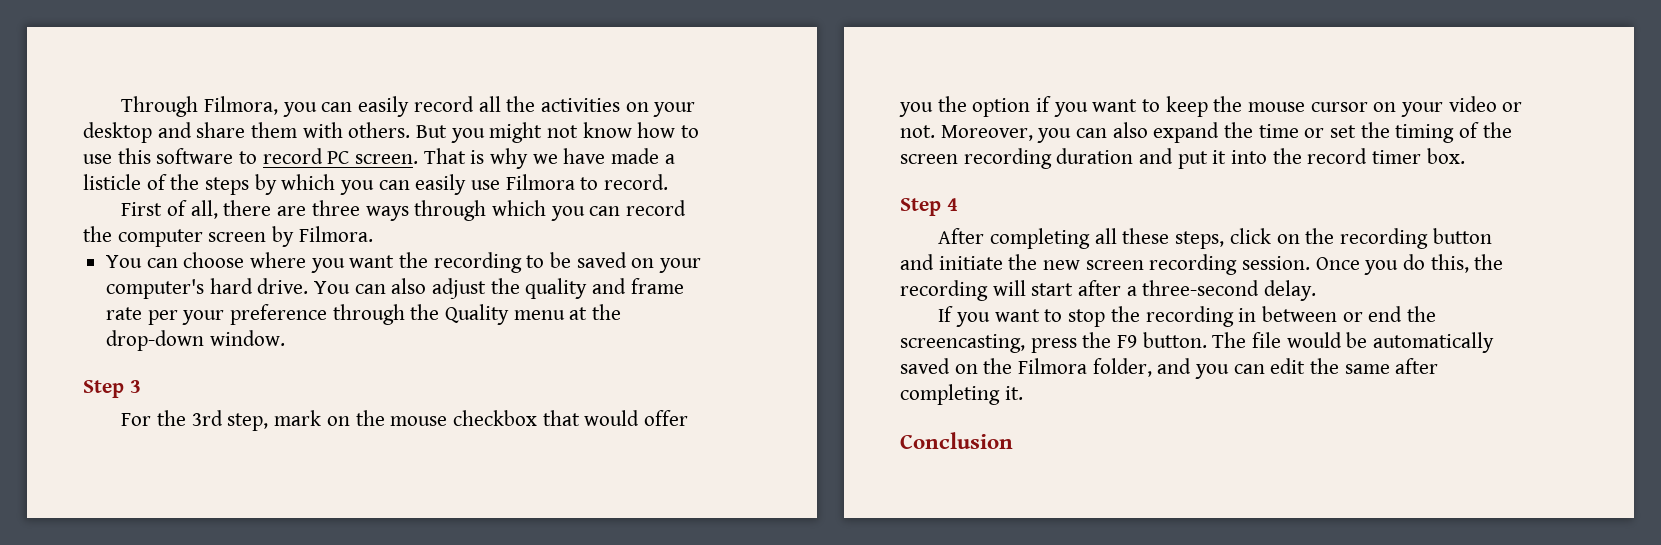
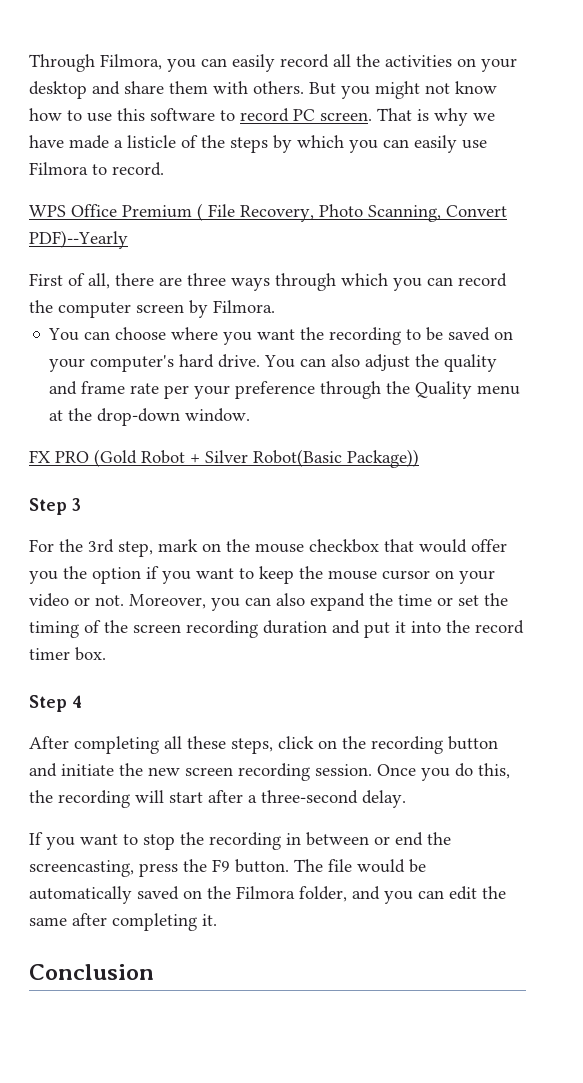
+ WPS Office Premium ( File Recovery, Photo Scanning, Convert PDF)--Yearly
+ FX PRO (Gold Robot + Silver Robot(Basic Package))

